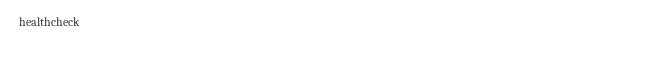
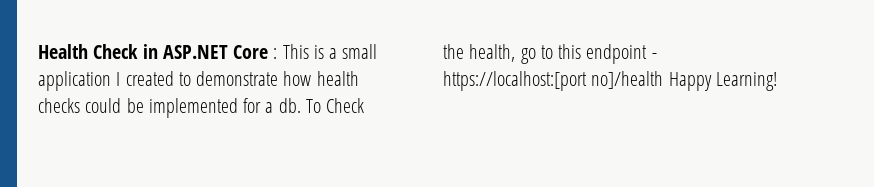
- healthcheck
+ Health Check in ASP.NET Core : This is a small application I created to demonstrate how health checks could be implemented for a db. To Check the health, go to this endpoint - https://localhost:[port no]/health Happy Learning!

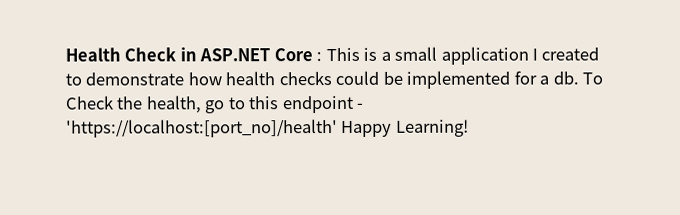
- To Check the health, go to this endpoint - https://localhost:[port no]/health Happy Learning!
+ To Check the health, go to this endpoint - 'https://localhost:[port_no]/health' Happy Learning!

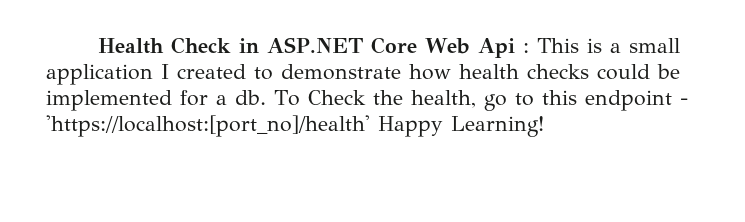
- Health Check in ASP.NET Core : This is a small application I created to demonstrate how health checks could be implemented for a db.
+ Health Check in ASP.NET Core Web Api : This is a small application I created to demonstrate how health checks could be implemented for a db.

